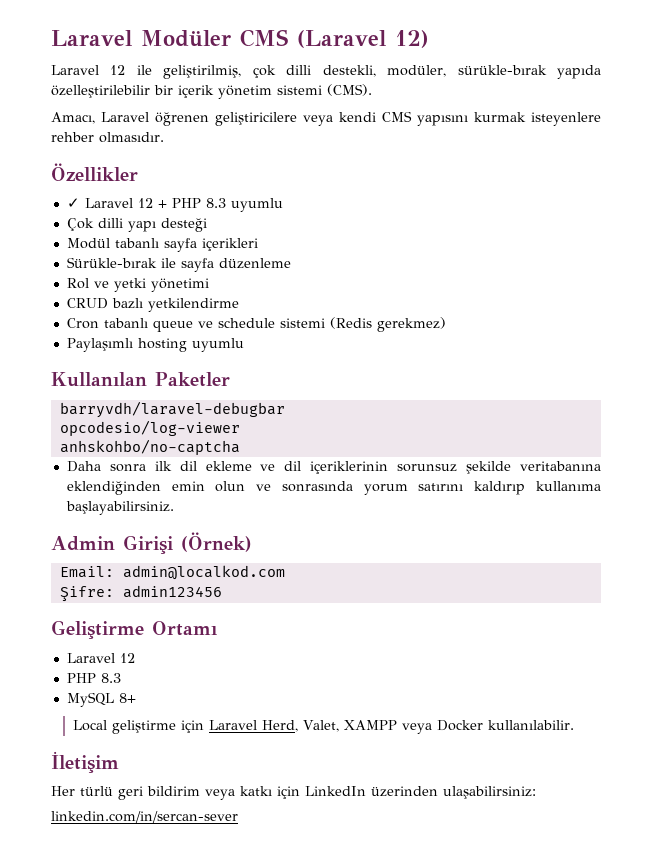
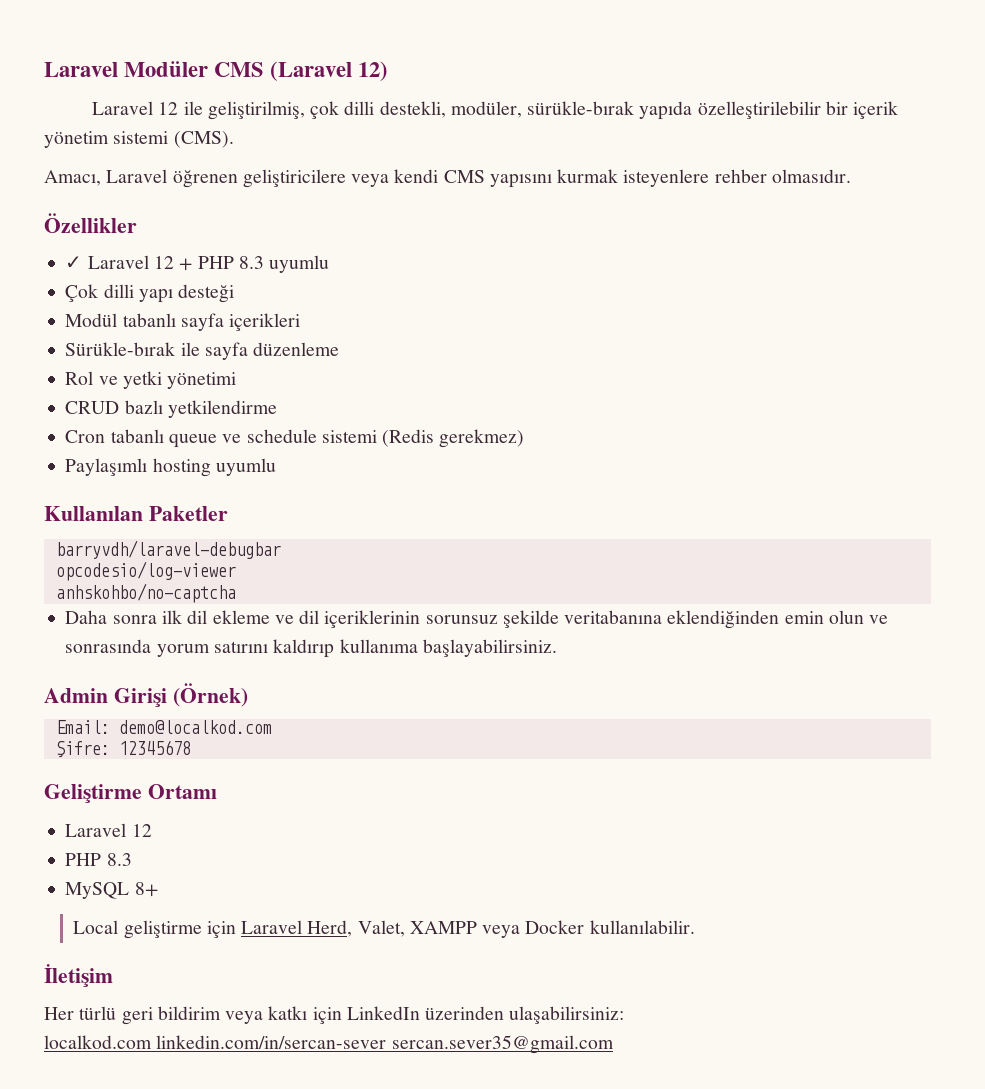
- Email: admin@localkod.com
+ Email: demo@localkod.com
- Şifre: admin123456
+ Şifre: 12345678
- linkedin.com/in/sercan-sever
+ localkod.com linkedin.com/in/sercan-sever sercan.sever35@gmail.com

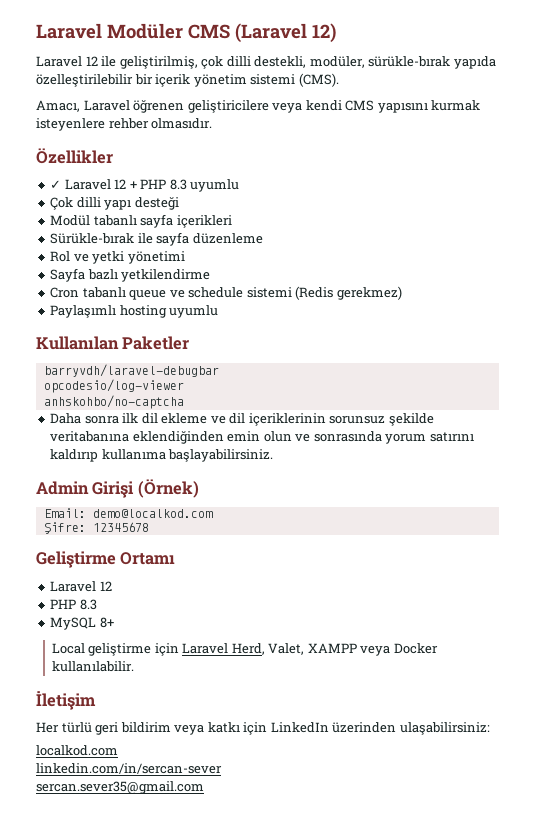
- CRUD bazlı yetkilendirme
+ Sayfa bazlı yetkilendirme
- localkod.com linkedin.com/in/sercan-sever sercan.sever35@gmail.com
+ localkod.com
+ linkedin.com/in/sercan-sever
+ sercan.sever35@gmail.com

